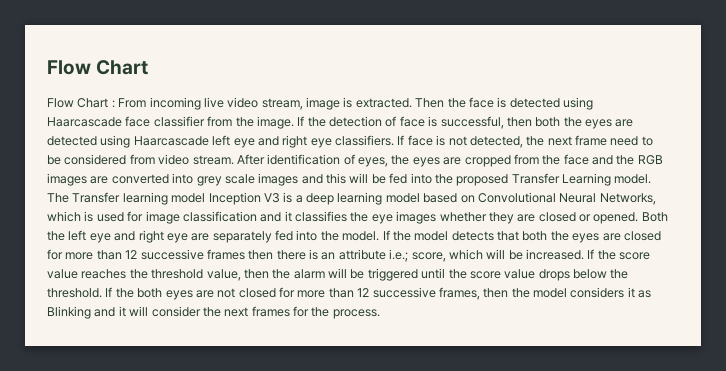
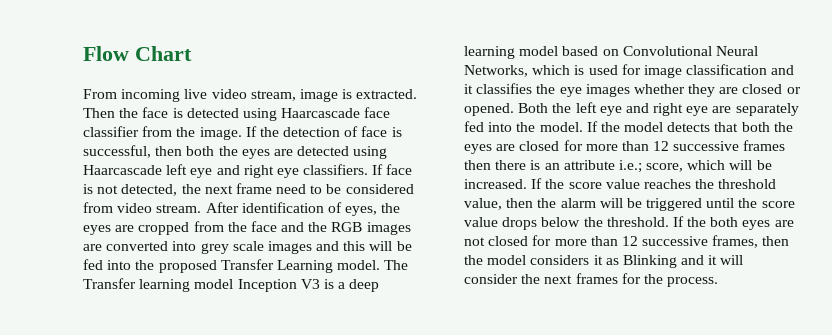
- Flow Chart : From incoming live video stream, image is extracted.
+ From incoming live video stream, image is extracted.

